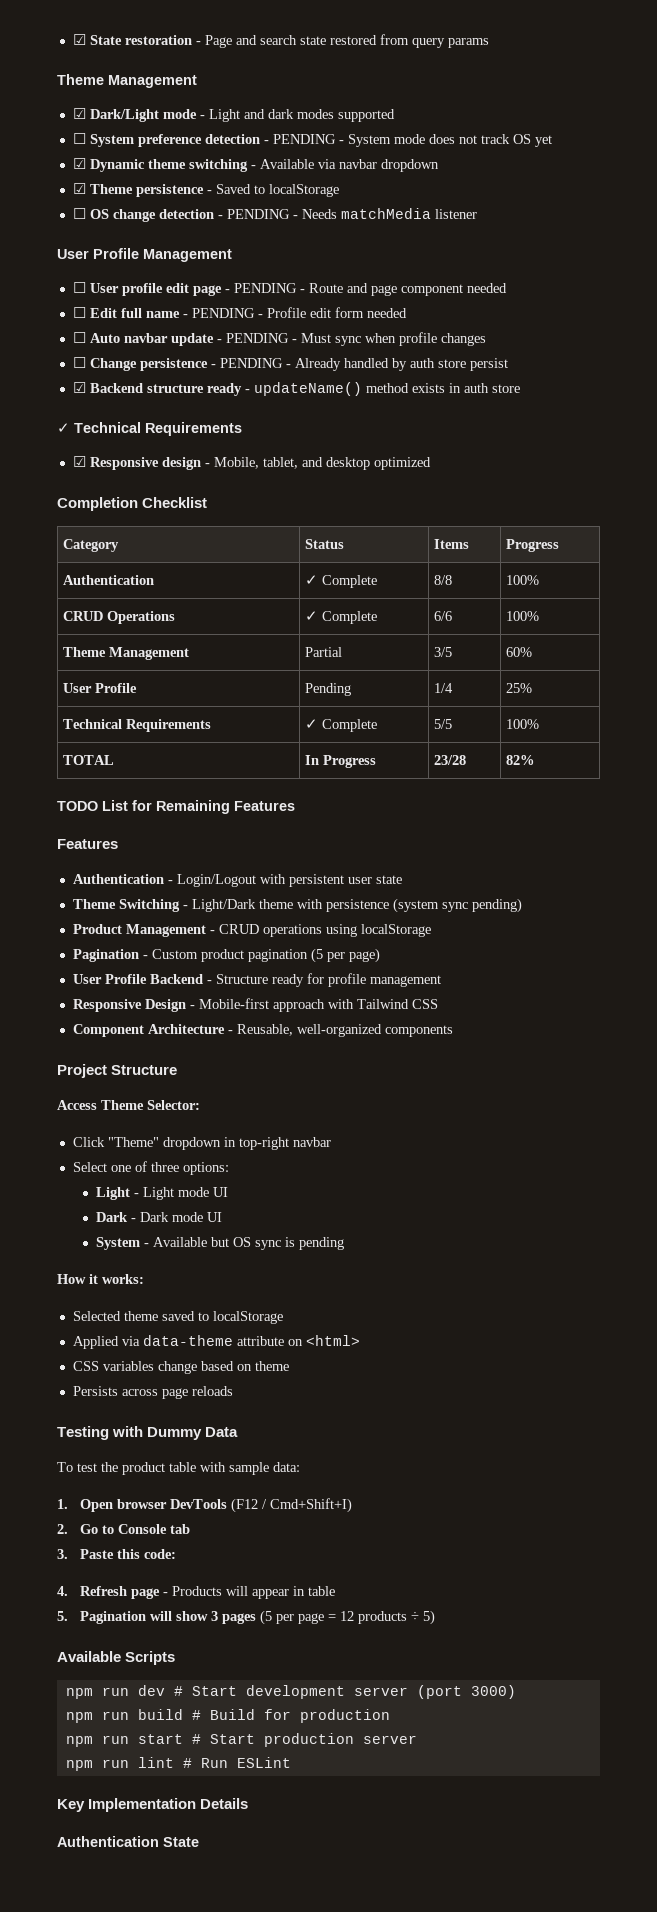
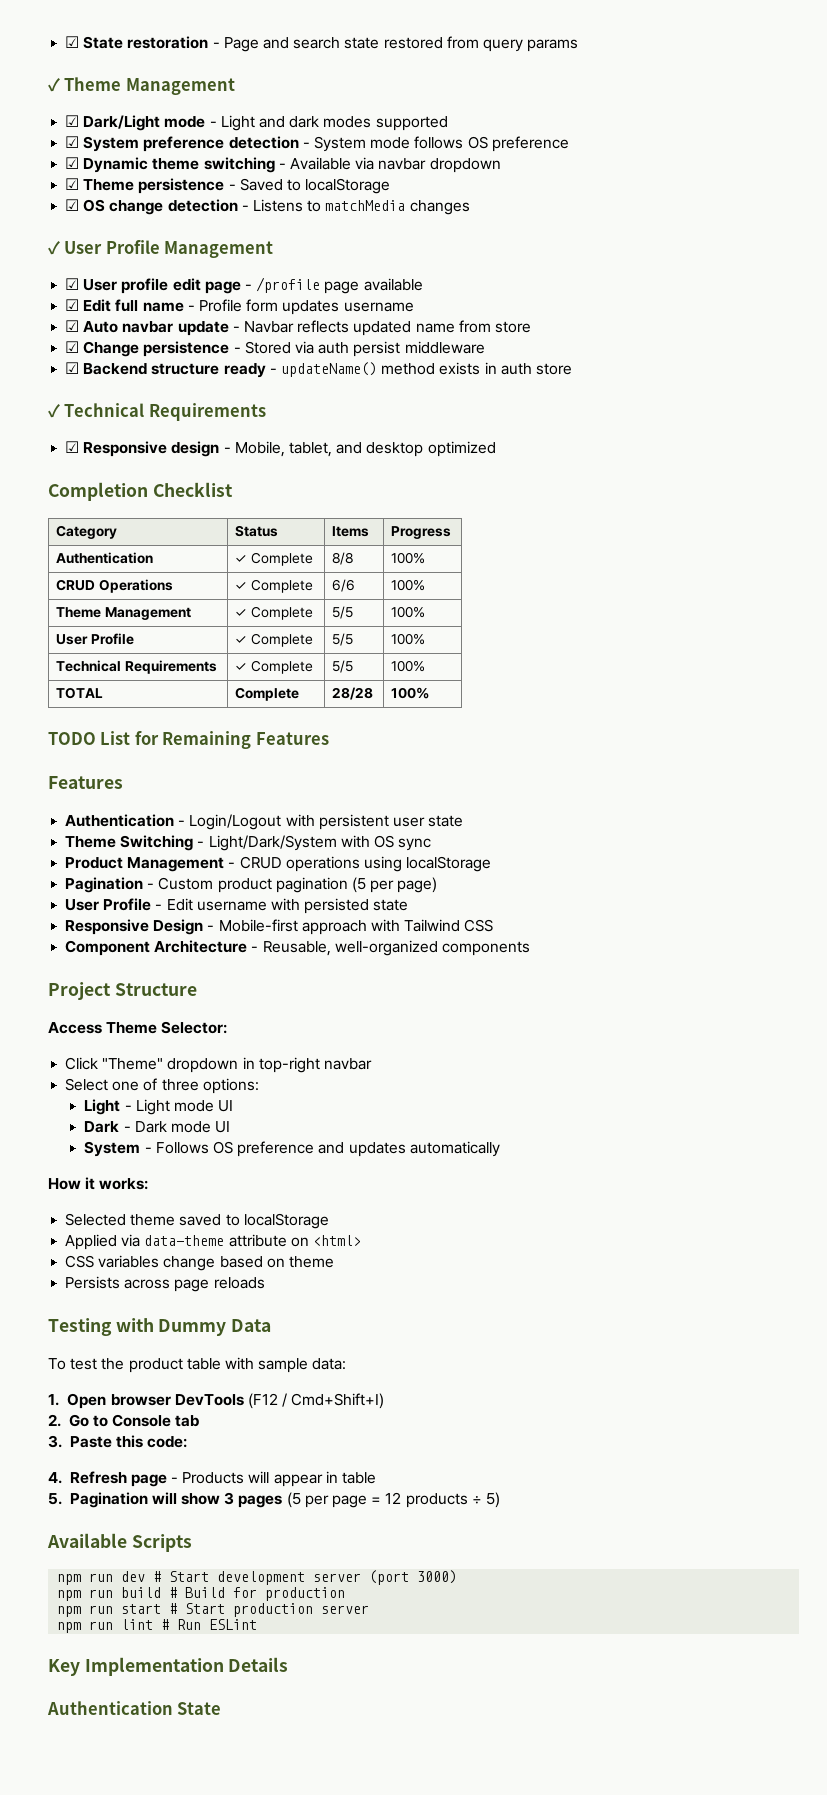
  ☑ State restoration - Page and search state restored from query params
- Theme Management
+ ✓ Theme Management
- ☐ System preference detection - PENDING - System mode does not track OS yet
+ ☑ System preference detection - System mode follows OS preference
- ☐ OS change detection - PENDING - Needs matchMedia listener
- User Profile Management
+ ☑ OS change detection - Listens to matchMedia changes
+ ✓ User Profile Management
- ☐ User profile edit page - PENDING - Route and page component needed
- ☐ Edit full name - PENDING - Profile edit form needed
- ☐ Auto navbar update - PENDING - Must sync when profile changes
- ☐ Change persistence - PENDING - Already handled by auth store persist
+ ☑ User profile edit page - /profile page available
+ ☑ Edit full name - Profile form updates username
+ ☑ Auto navbar update - Navbar reflects updated name from store
+ ☑ Change persistence - Stored via auth persist middleware
- Theme Management | Partial | 3/5 | 60%
- User Profile | Pending | 1/4 | 25%
+ Theme Management | ✓ Complete | 5/5 | 100%
+ User Profile | ✓ Complete | 5/5 | 100%
- TOTAL | In Progress | 23/28 | 82%
+ TOTAL | Complete | 28/28 | 100%
- Theme Switching - Light/Dark theme with persistence (system sync pending)
+ Theme Switching - Light/Dark/System with OS sync
- User Profile Backend - Structure ready for profile management
+ User Profile - Edit username with persisted state
- System - Available but OS sync is pending
+ System - Follows OS preference and updates automatically

